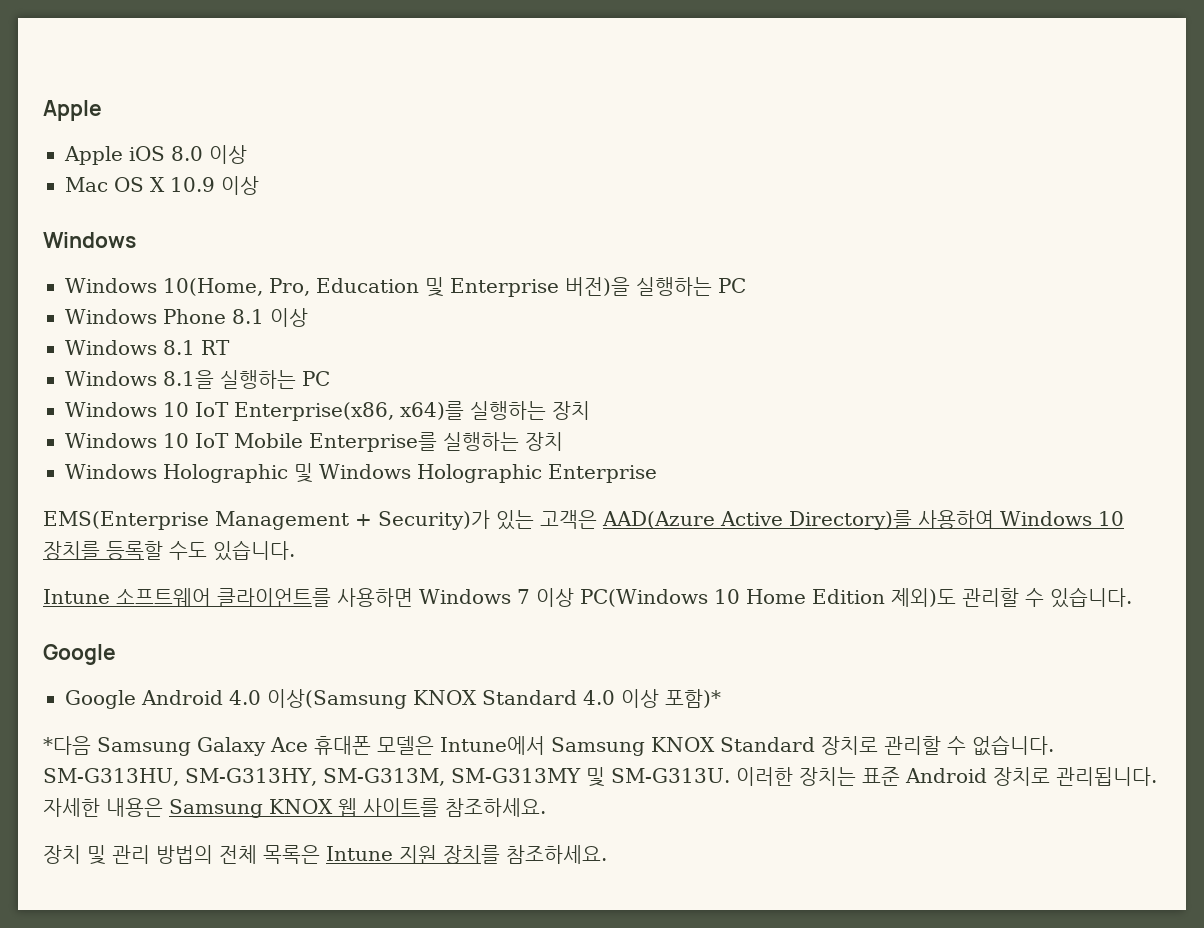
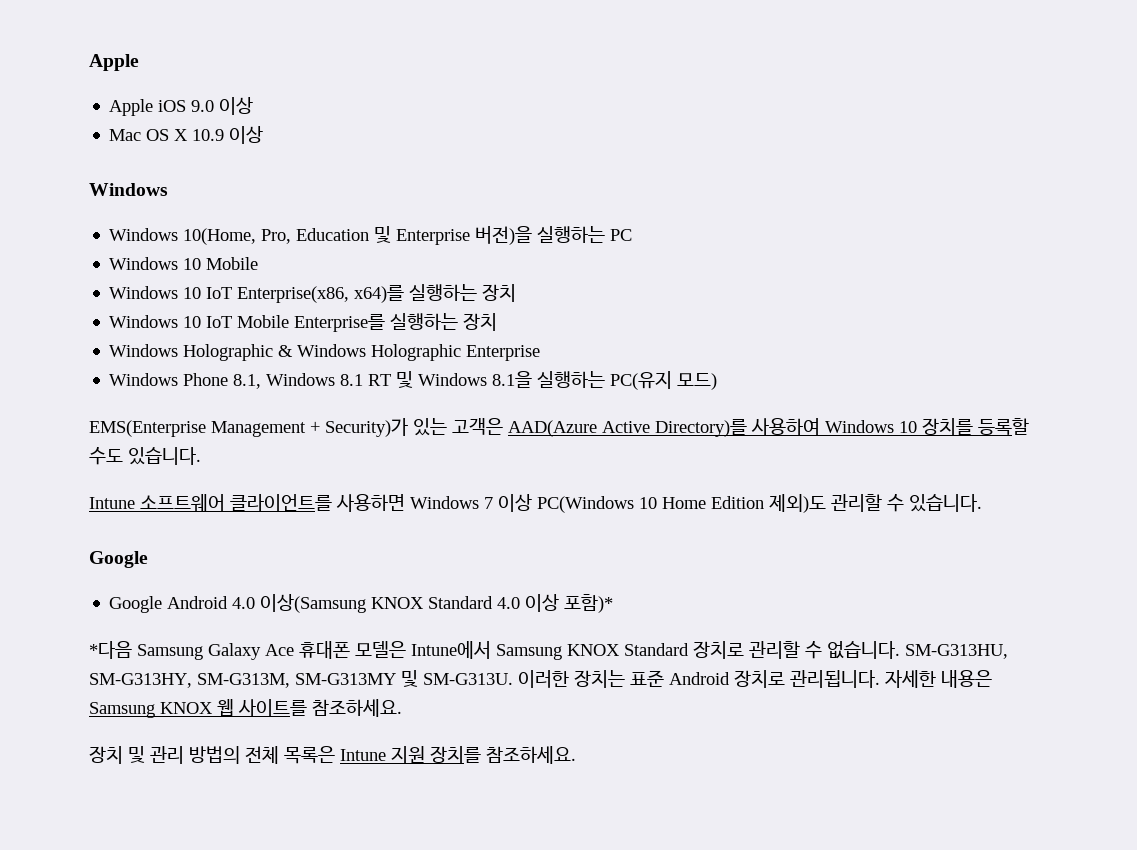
- Apple iOS 8.0 이상
+ Apple iOS 9.0 이상
- Windows Phone 8.1 이상
- Windows 8.1 RT
- Windows 8.1을 실행하는 PC
+ Windows 10 Mobile
- Windows Holographic 및 Windows Holographic Enterprise
+ Windows Holographic & Windows Holographic Enterprise
+ Windows Phone 8.1, Windows 8.1 RT 및 Windows 8.1을 실행하는 PC(유지 모드)

